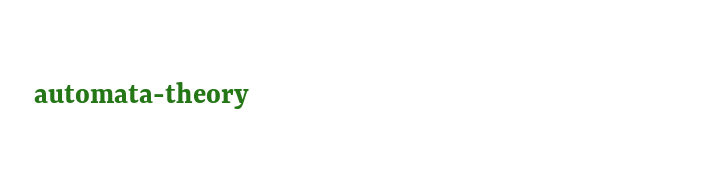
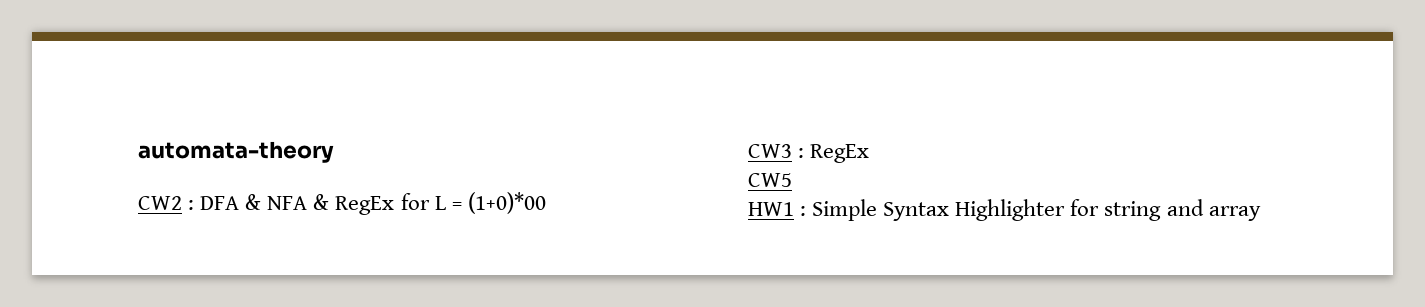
+ CW2 : DFA & NFA & RegEx for L = (1+0)*00
+ CW3 : RegEx
+ CW5
+ HW1 : Simple Syntax Highlighter for string and array

